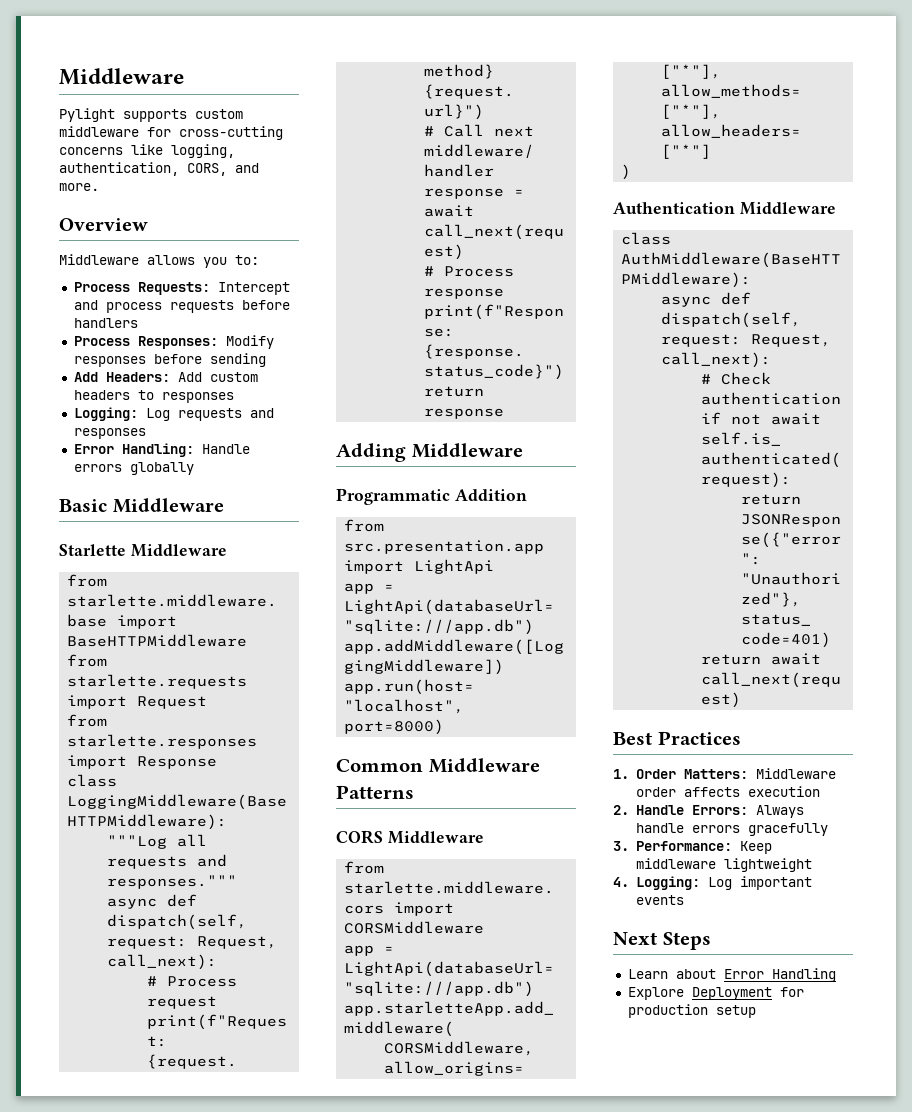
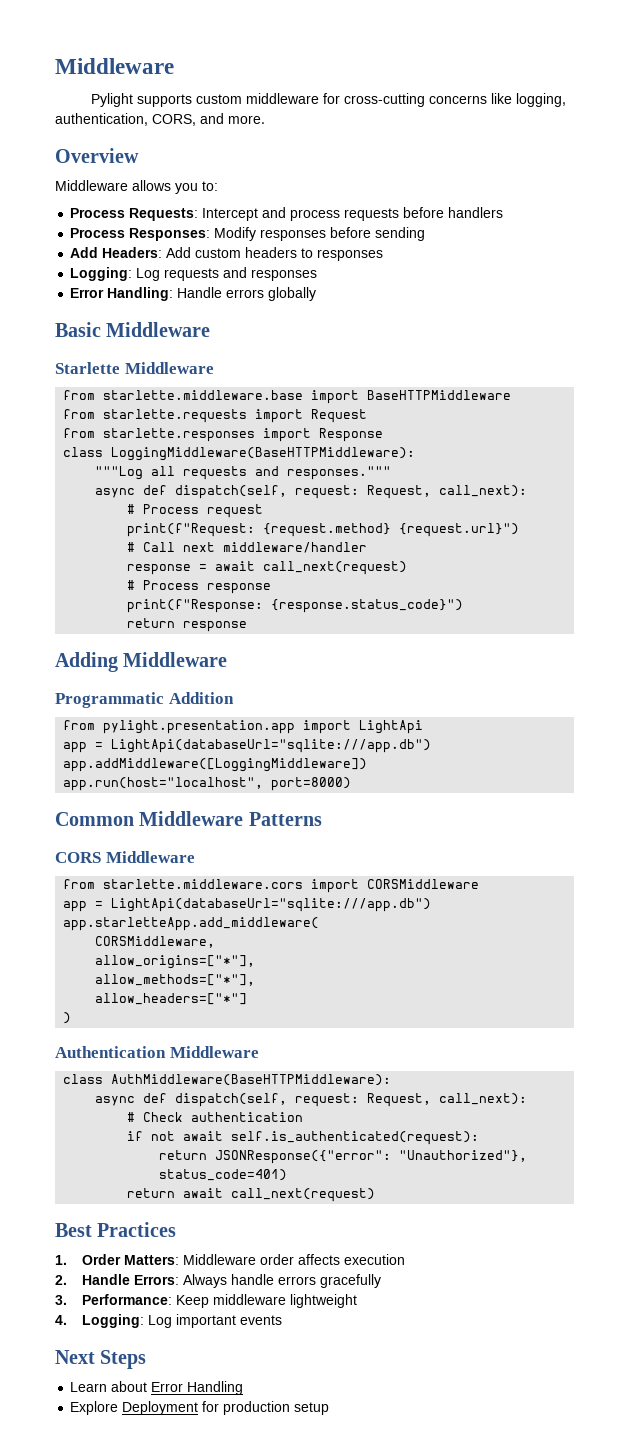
- from src.presentation.app import LightApi
+ from pylight.presentation.app import LightApi

